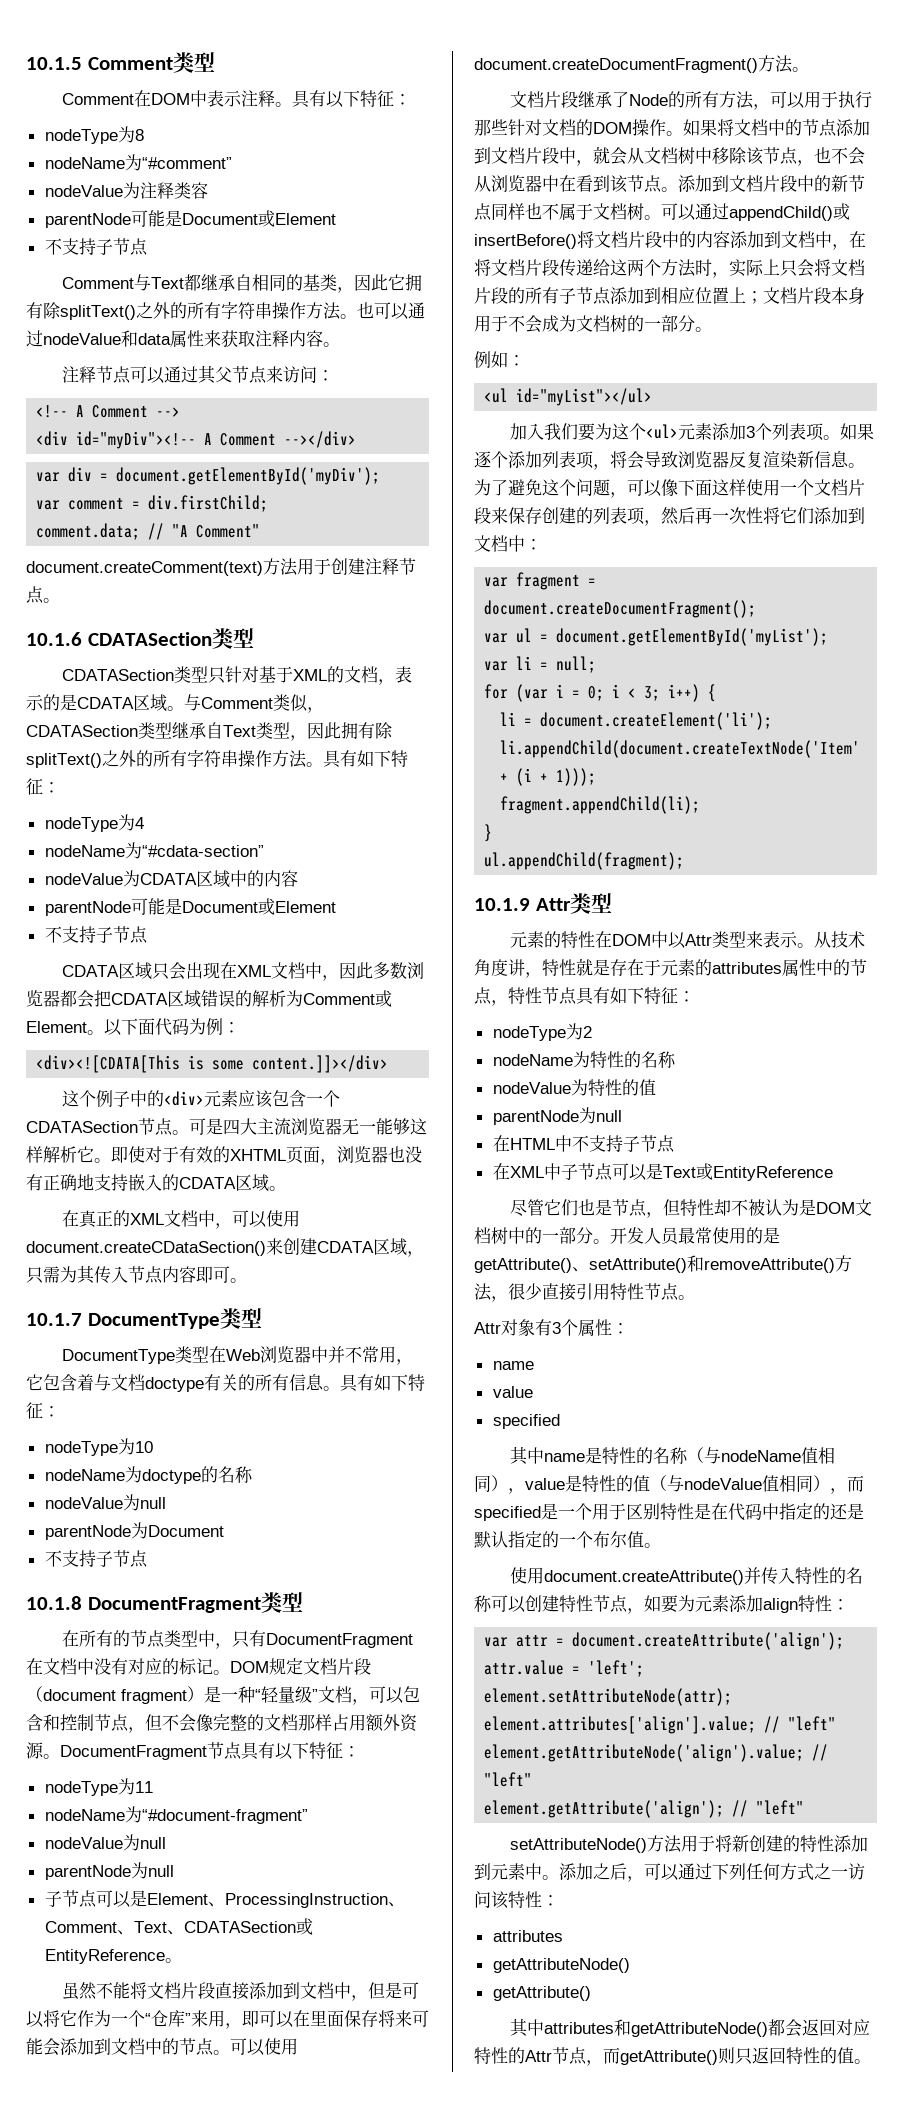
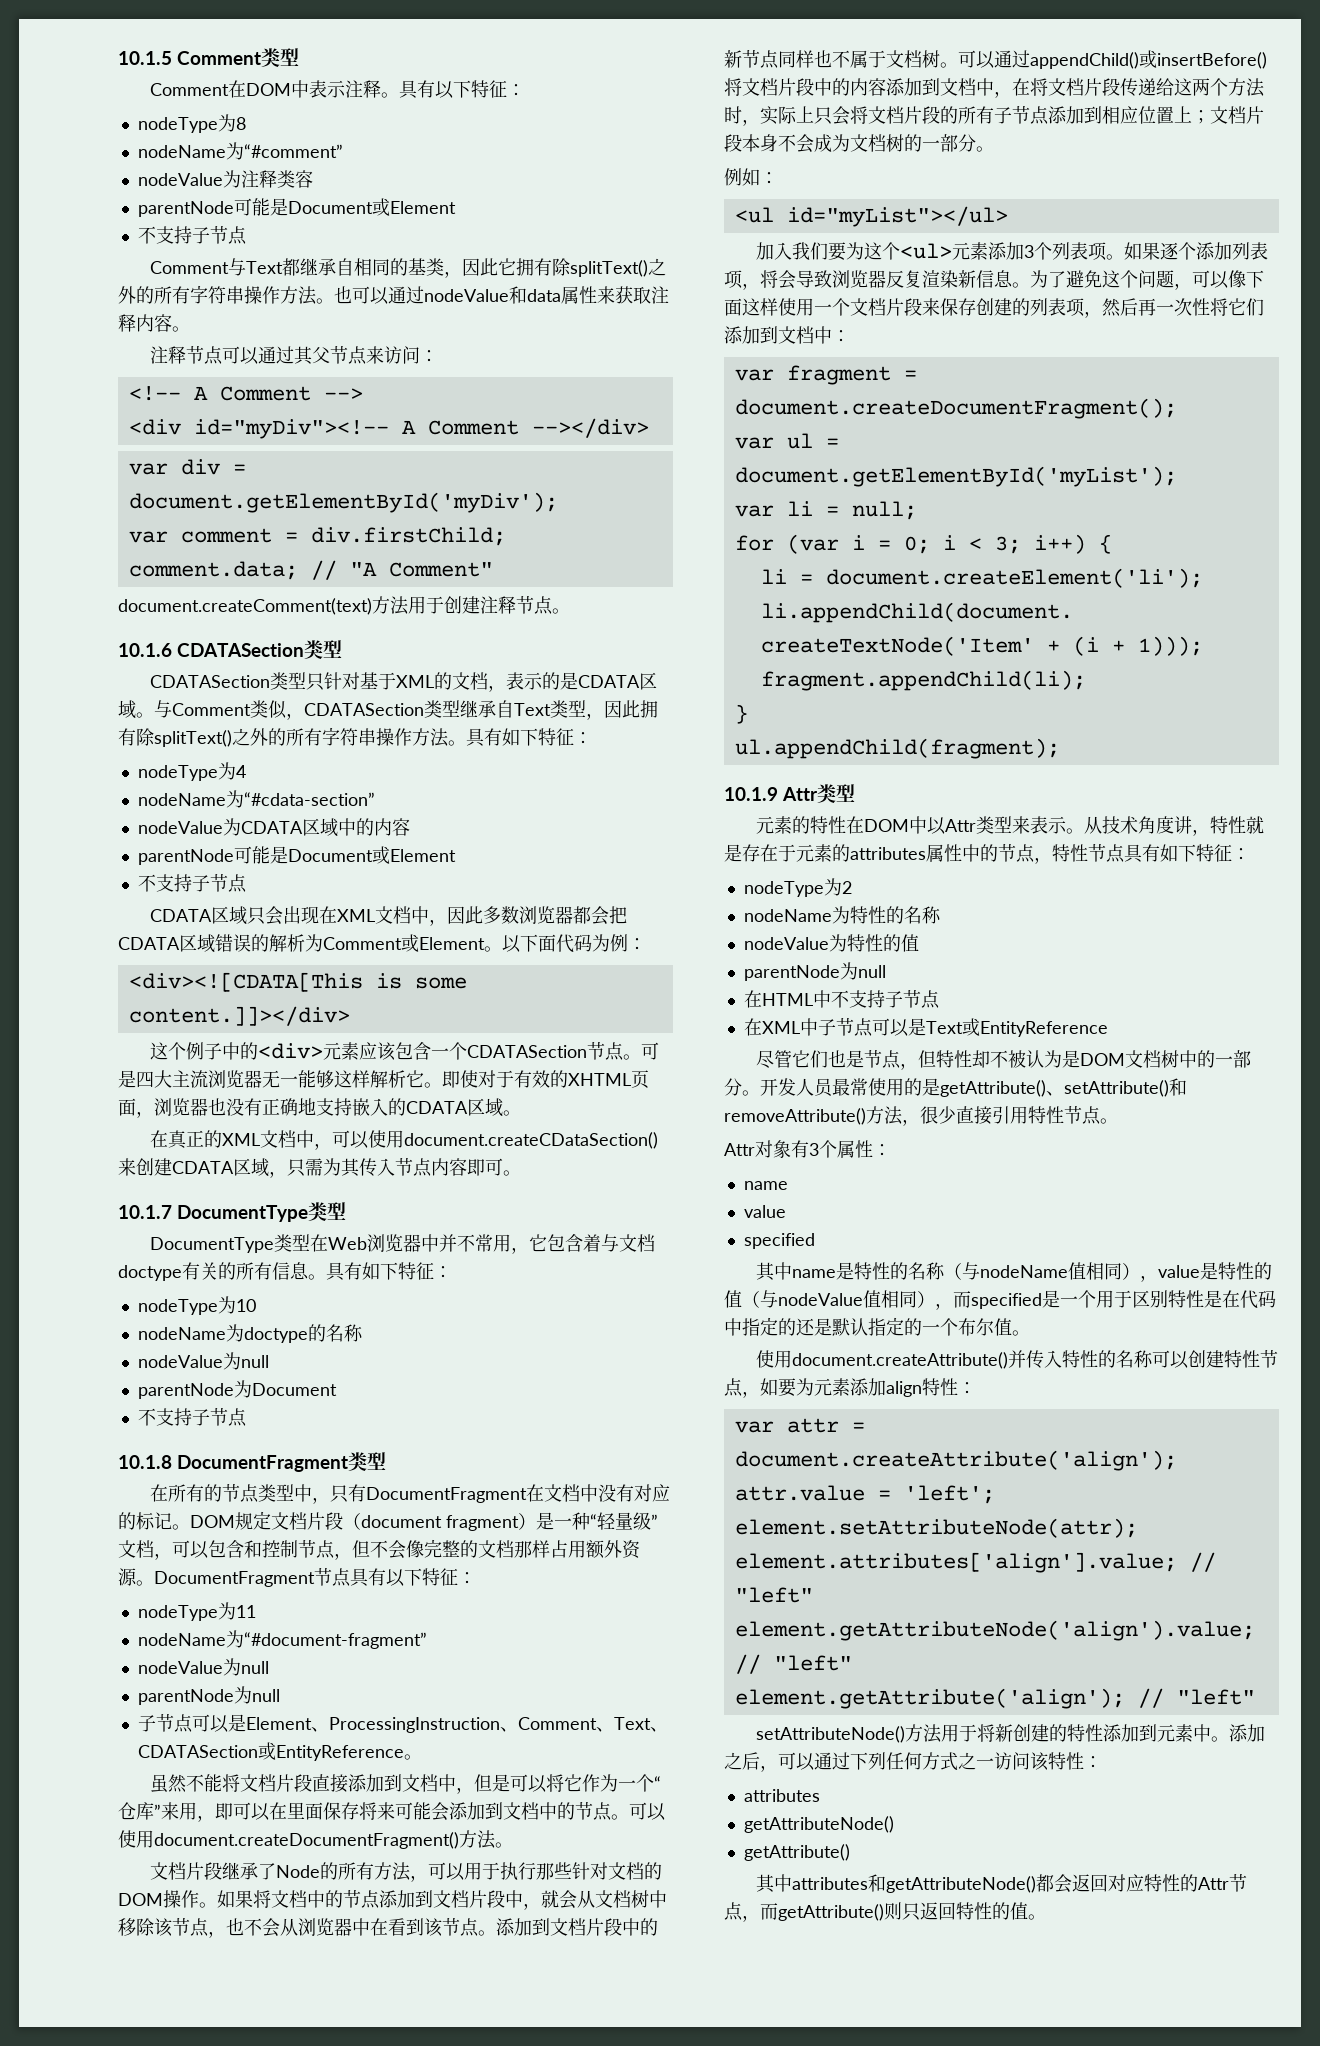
- 可以通过appendChild()或insertBefore()将文档片段中的内容添加到文档中，在将文档片段传递给这两个方法时，实际上只会将文档片段的所有子节点添加到相应位置上；文档片段本身用于不会成为文档树的一部分。
+ 可以通过appendChild()或insertBefore()将文档片段中的内容添加到文档中，在将文档片段传递给这两个方法时，实际上只会将文档片段的所有子节点添加到相应位置上；文档片段本身不会成为文档树的一部分。

